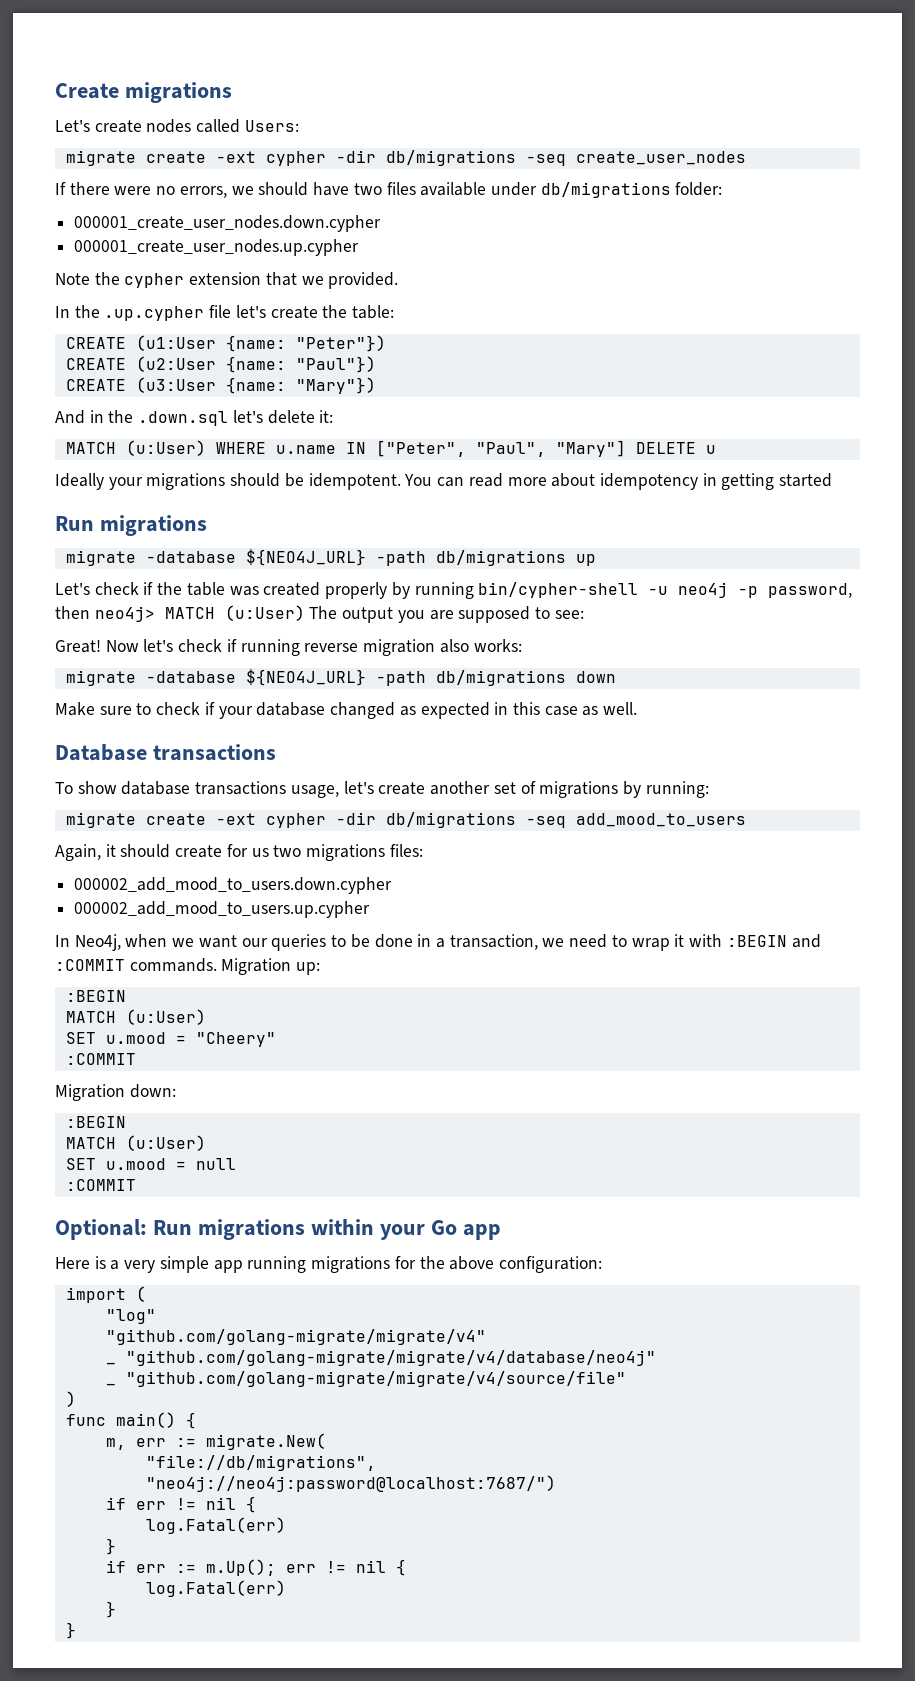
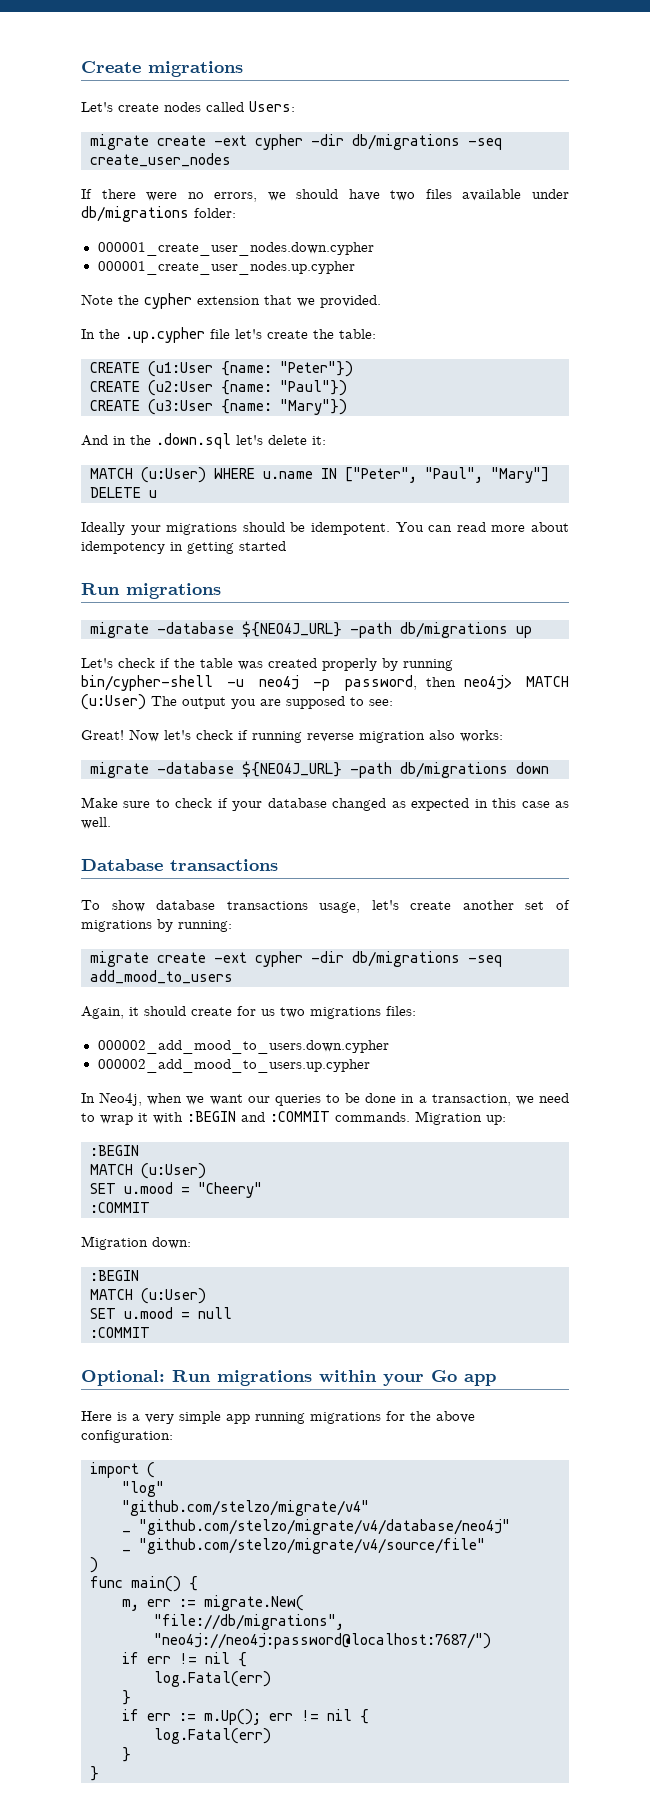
- "github.com/golang-migrate/migrate/v4"
- _ "github.com/golang-migrate/migrate/v4/database/neo4j"
- _ "github.com/golang-migrate/migrate/v4/source/file"
+ "github.com/stelzo/migrate/v4"
+ _ "github.com/stelzo/migrate/v4/database/neo4j"
+ _ "github.com/stelzo/migrate/v4/source/file"

